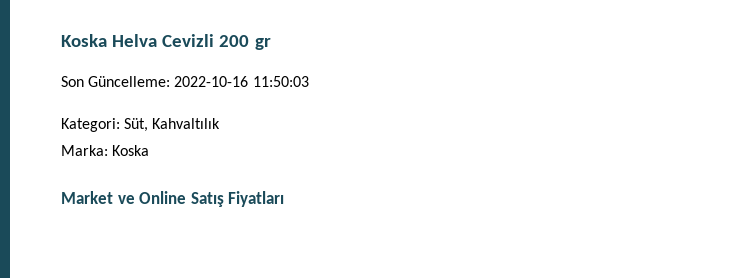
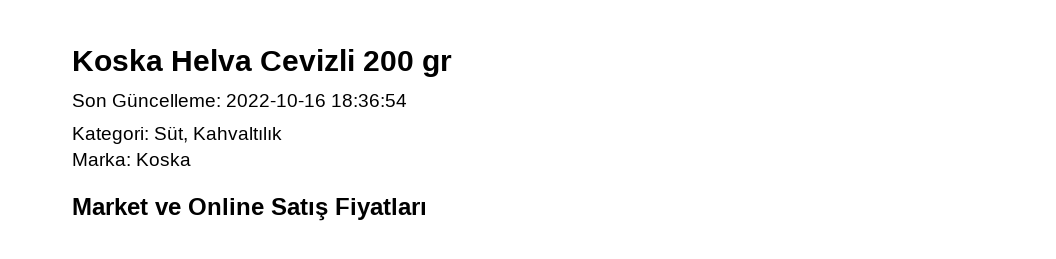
- Son Güncelleme: 2022-10-16 11:50:03
+ Son Güncelleme: 2022-10-16 18:36:54

